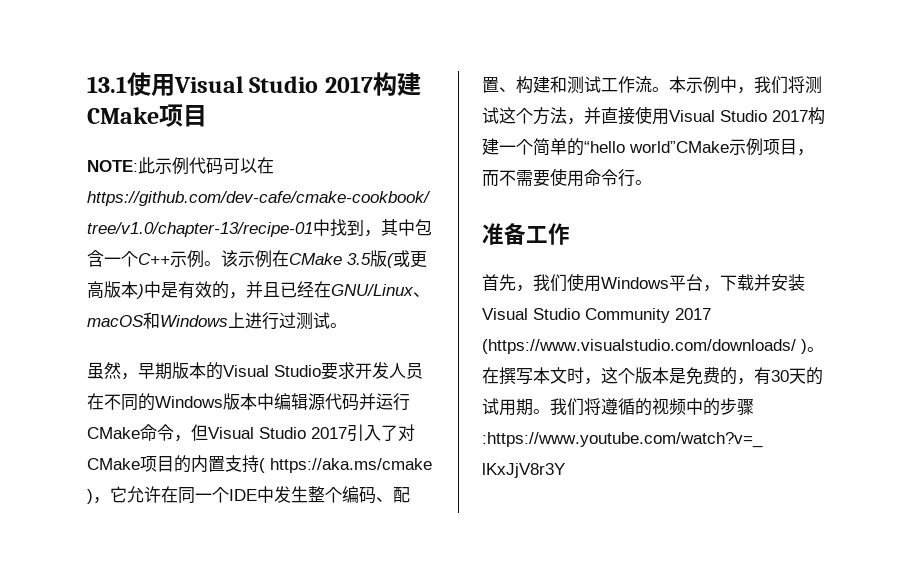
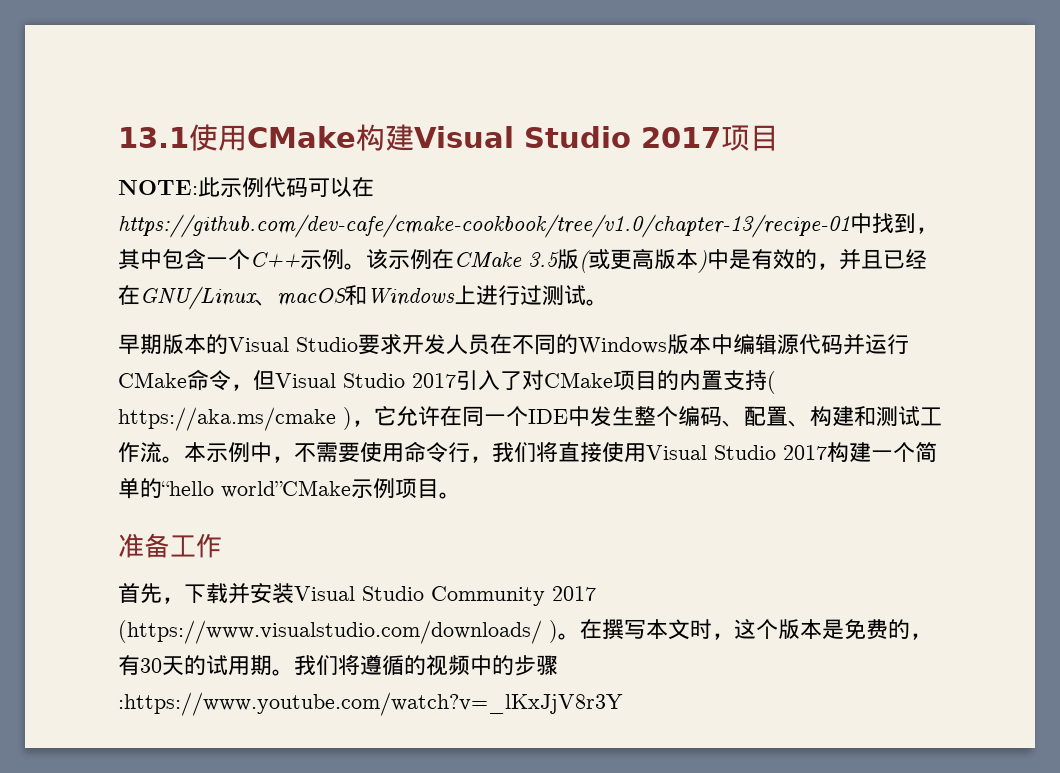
- 13.1使用Visual Studio 2017构建CMake项目
+ 13.1使用CMake构建Visual Studio 2017项目
- 虽然，早期版本的Visual Studio要求开发人员在不同的Windows版本中编辑源代码并运行CMake命令，但Visual Studio 2017引入了对CMake项目的内置支持( https://aka.ms/cmake )，它允许在同一个IDE中发生整个编码、配置、构建和测试工作流。
+ 早期版本的Visual Studio要求开发人员在不同的Windows版本中编辑源代码并运行CMake命令，但Visual Studio 2017引入了对CMake项目的内置支持( https://aka.ms/cmake )，它允许在同一个IDE中发生整个编码、配置、构建和测试工作流。
- 本示例中，我们将测试这个方法，并直接使用Visual Studio 2017构建一个简单的“hello world”CMake示例项目，而不需要使用命令行。
+ 本示例中，不需要使用命令行，我们将直接使用Visual Studio 2017构建一个简单的“hello world”CMake示例项目。
- 首先，我们使用Windows平台，下载并安装Visual Studio Community 2017 (https://www.visualstudio.com/downloads/ )。
+ 首先，下载并安装Visual Studio Community 2017 (https://www.visualstudio.com/downloads/ )。

